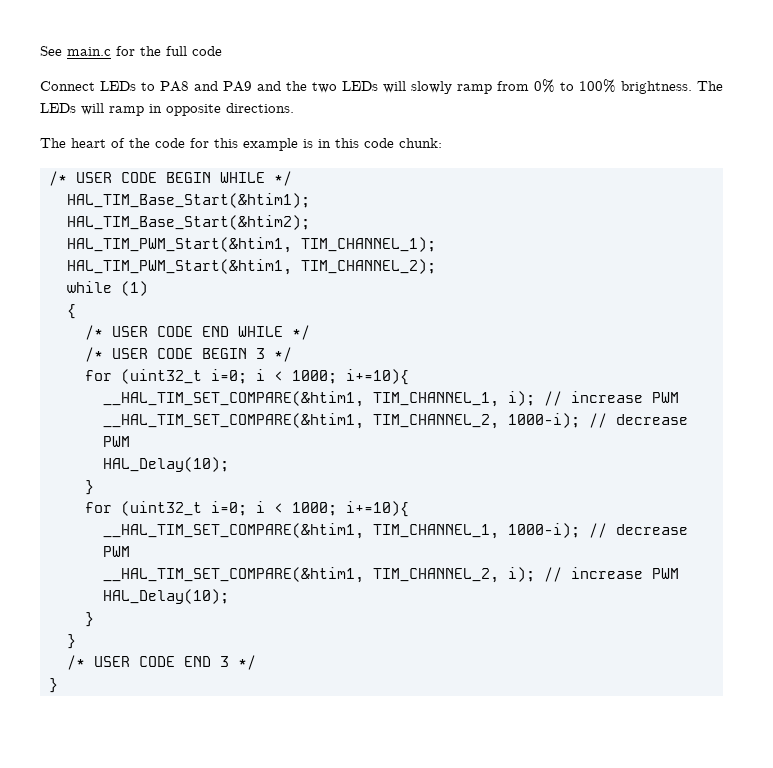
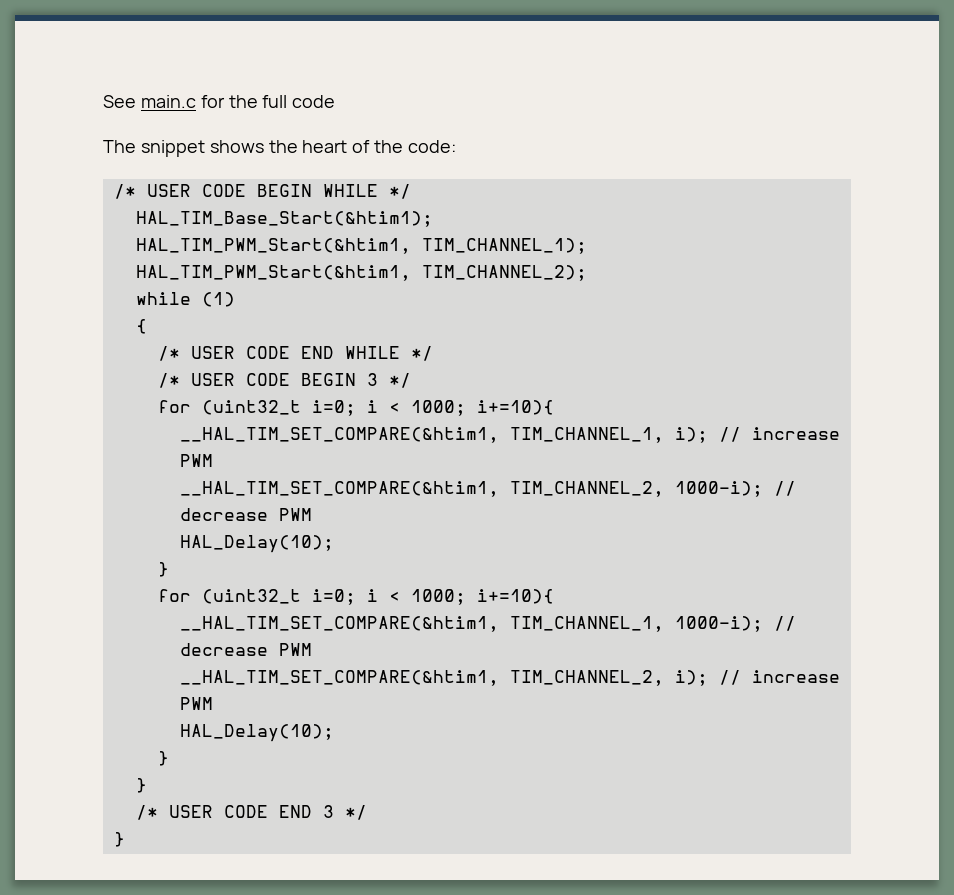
- Connect LEDs to PA8 and PA9 and the two LEDs will slowly ramp from 0% to 100% brightness. The LEDs will ramp in opposite directions.
- The heart of the code for this example is in this code chunk:
+ The snippet shows the heart of the code:
- HAL_TIM_Base_Start(&htim2);

